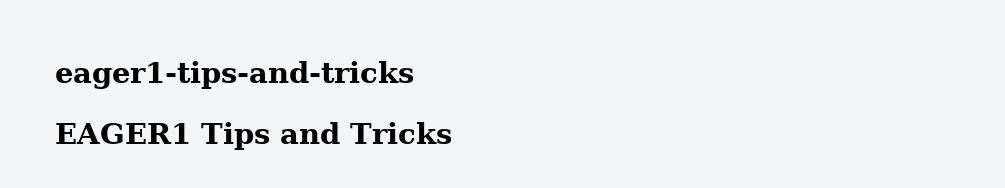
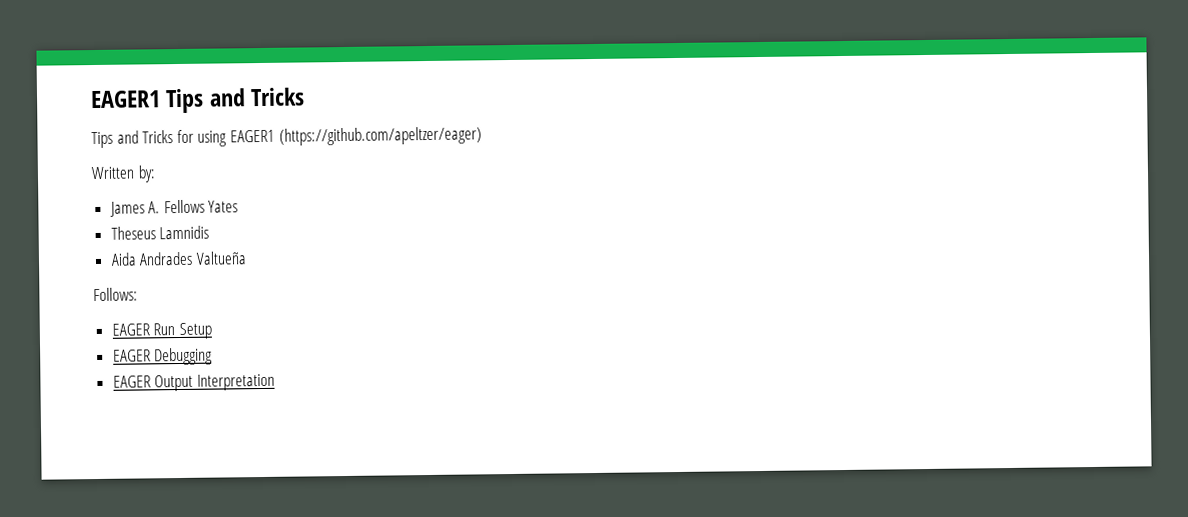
- eager1-tips-and-tricks
+ Tips and Tricks for using EAGER1 (https://github.com/apeltzer/eager)
+ Written by:
+ James A. Fellows Yates
+ Theseus Lamnidis
+ Aida Andrades Valtueña
+ Follows:
+ EAGER Run Setup
+ EAGER Debugging
+ EAGER Output Interpretation

